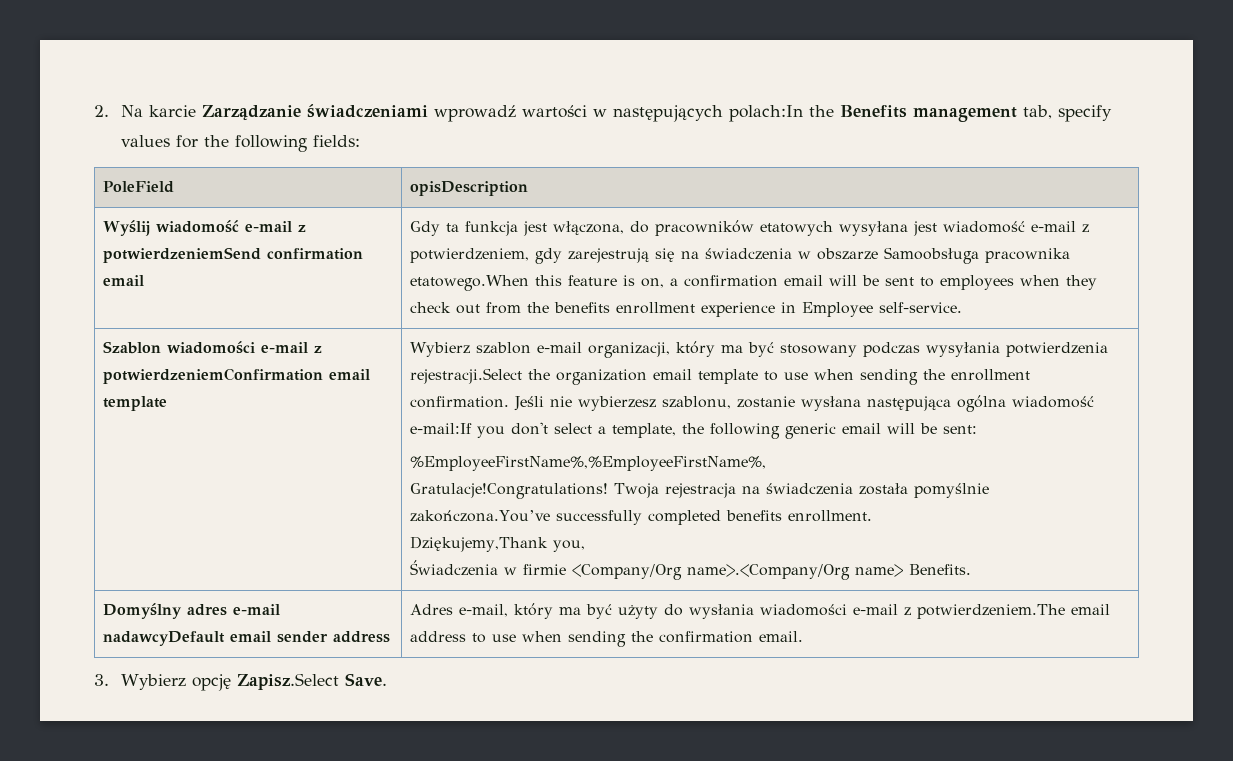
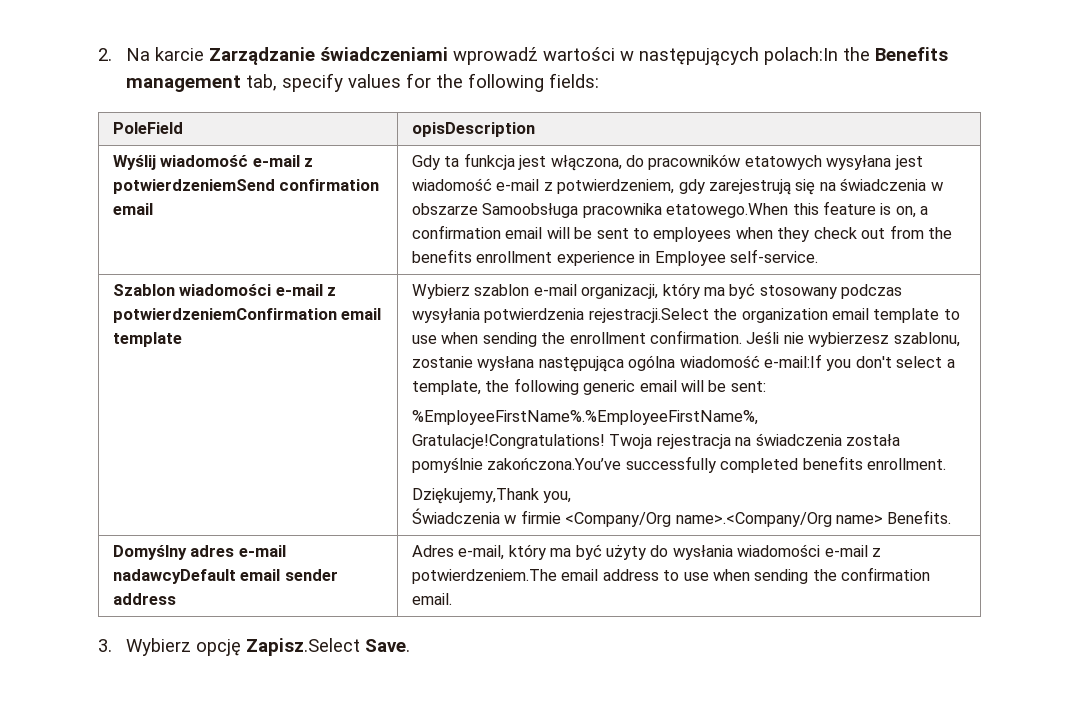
- %EmployeeFirstName%,%EmployeeFirstName%,
+ %EmployeeFirstName%.%EmployeeFirstName%,

